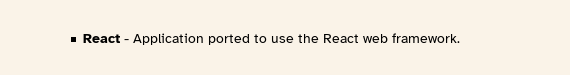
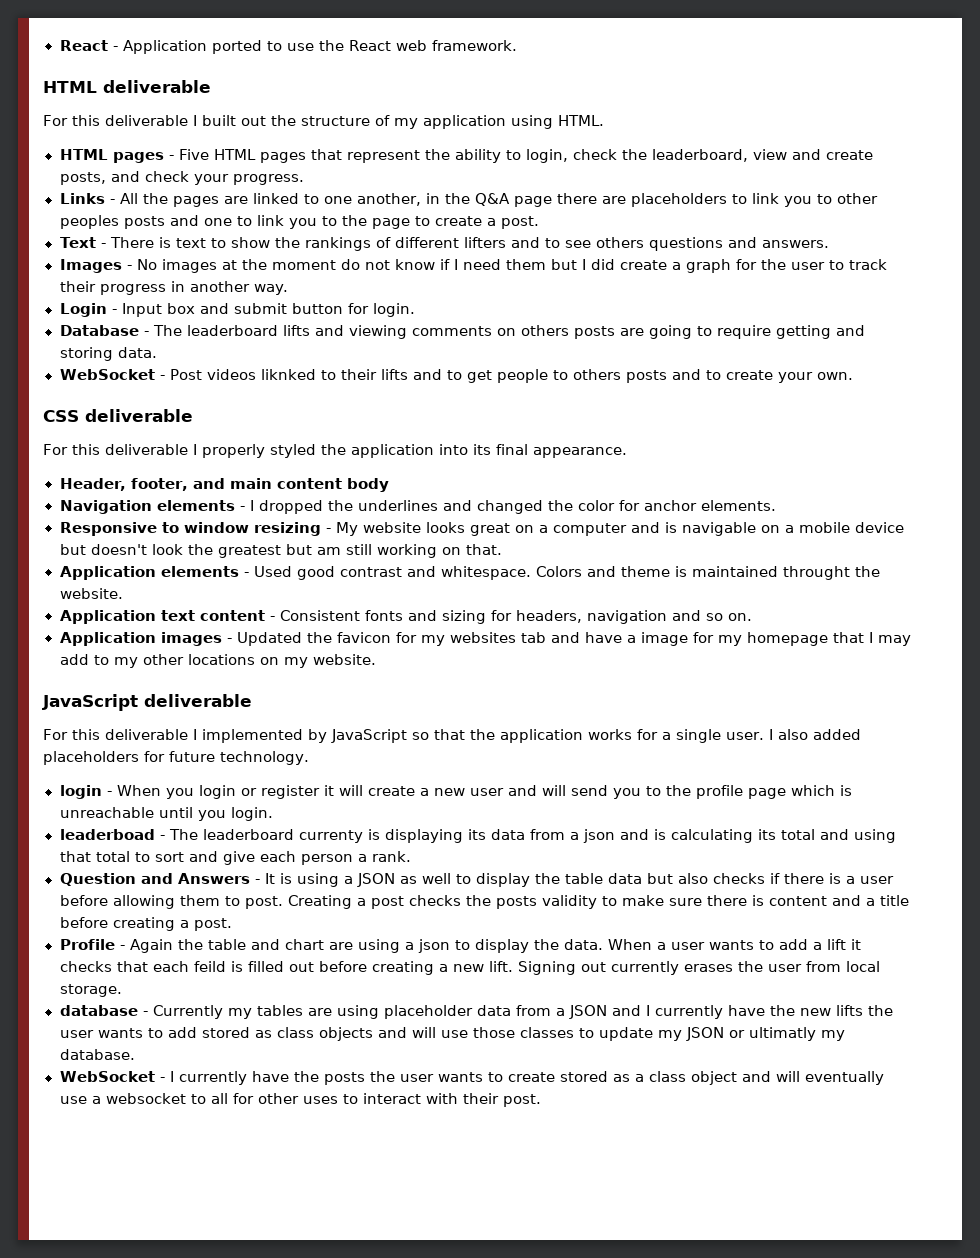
+ HTML deliverable
+ For this deliverable I built out the structure of my application using HTML.
+ HTML pages - Five HTML pages that represent the ability to login, check the leaderboard, view and create posts, and check your progress.
+ Links - All the pages are linked to one another, in the Q&A page there are placeholders to link you to other peoples posts and one to link you to the page to create a post.
+ Text - There is text to show the rankings of different lifters and to see others questions and answers.
+ Images - No images at the moment do not know if I need them but I did create a graph for the user to track their progress in another way.
+ Login - Input box and submit button for login.
+ Database - The leaderboard lifts and viewing comments on others posts are going to require getting and storing data.
+ WebSocket - Post videos liknked to their lifts and to get people to others posts and to create your own.
+ CSS deliverable
+ For this deliverable I properly styled the application into its final appearance.
+ Header, footer, and main content body
+ Navigation elements - I dropped the underlines and changed the color for anchor elements.
+ Responsive to window resizing - My website looks great on a computer and is navigable on a mobile device but doesn't look the greatest but am still working on that.
+ Application elements - Used good contrast and whitespace. Colors and theme is maintained throught the website.
+ Application text content - Consistent fonts and sizing for headers, navigation and so on.
+ Application images - Updated the favicon for my websites tab and have a image for my homepage that I may add to my other locations on my website.
+ JavaScript deliverable
+ For this deliverable I implemented by JavaScript so that the application works for a single user. I also added placeholders for future technology.
+ login - When you login or register it will create a new user and will send you to the profile page which is unreachable until you login.
+ leaderboad - The leaderboard currenty is displaying its data from a json and is calculating its total and using that total to sort and give each person a rank.
+ Question and Answers - It is using a JSON as well to display the table data but also checks if there is a user before allowing them to post. Creating a post checks the posts validity to make sure there is content and a title before creating a post.
+ Profile - Again the table and chart are using a json to display the data. When a user wants to add a lift it checks that each feild is filled out before creating a new lift. Signing out currently erases the user from local storage.
+ database - Currently my tables are using placeholder data from a JSON and I currently have the new lifts the user wants to add stored as class objects and will use those classes to update my JSON or ultimatly my database.
+ WebSocket - I currently have the posts the user wants to create stored as a class object and will eventually use a websocket to all for other uses to interact with their post.

